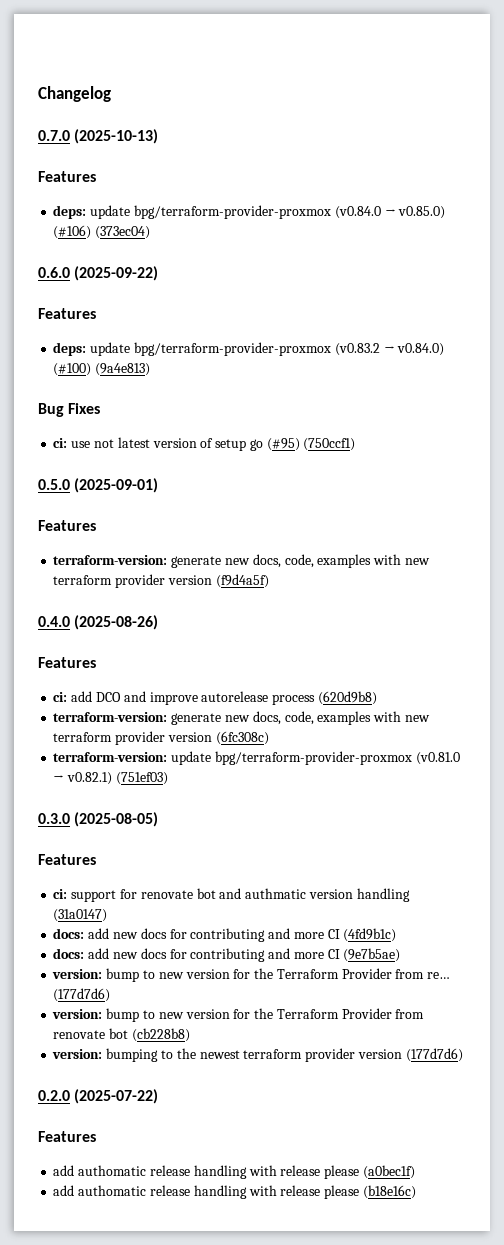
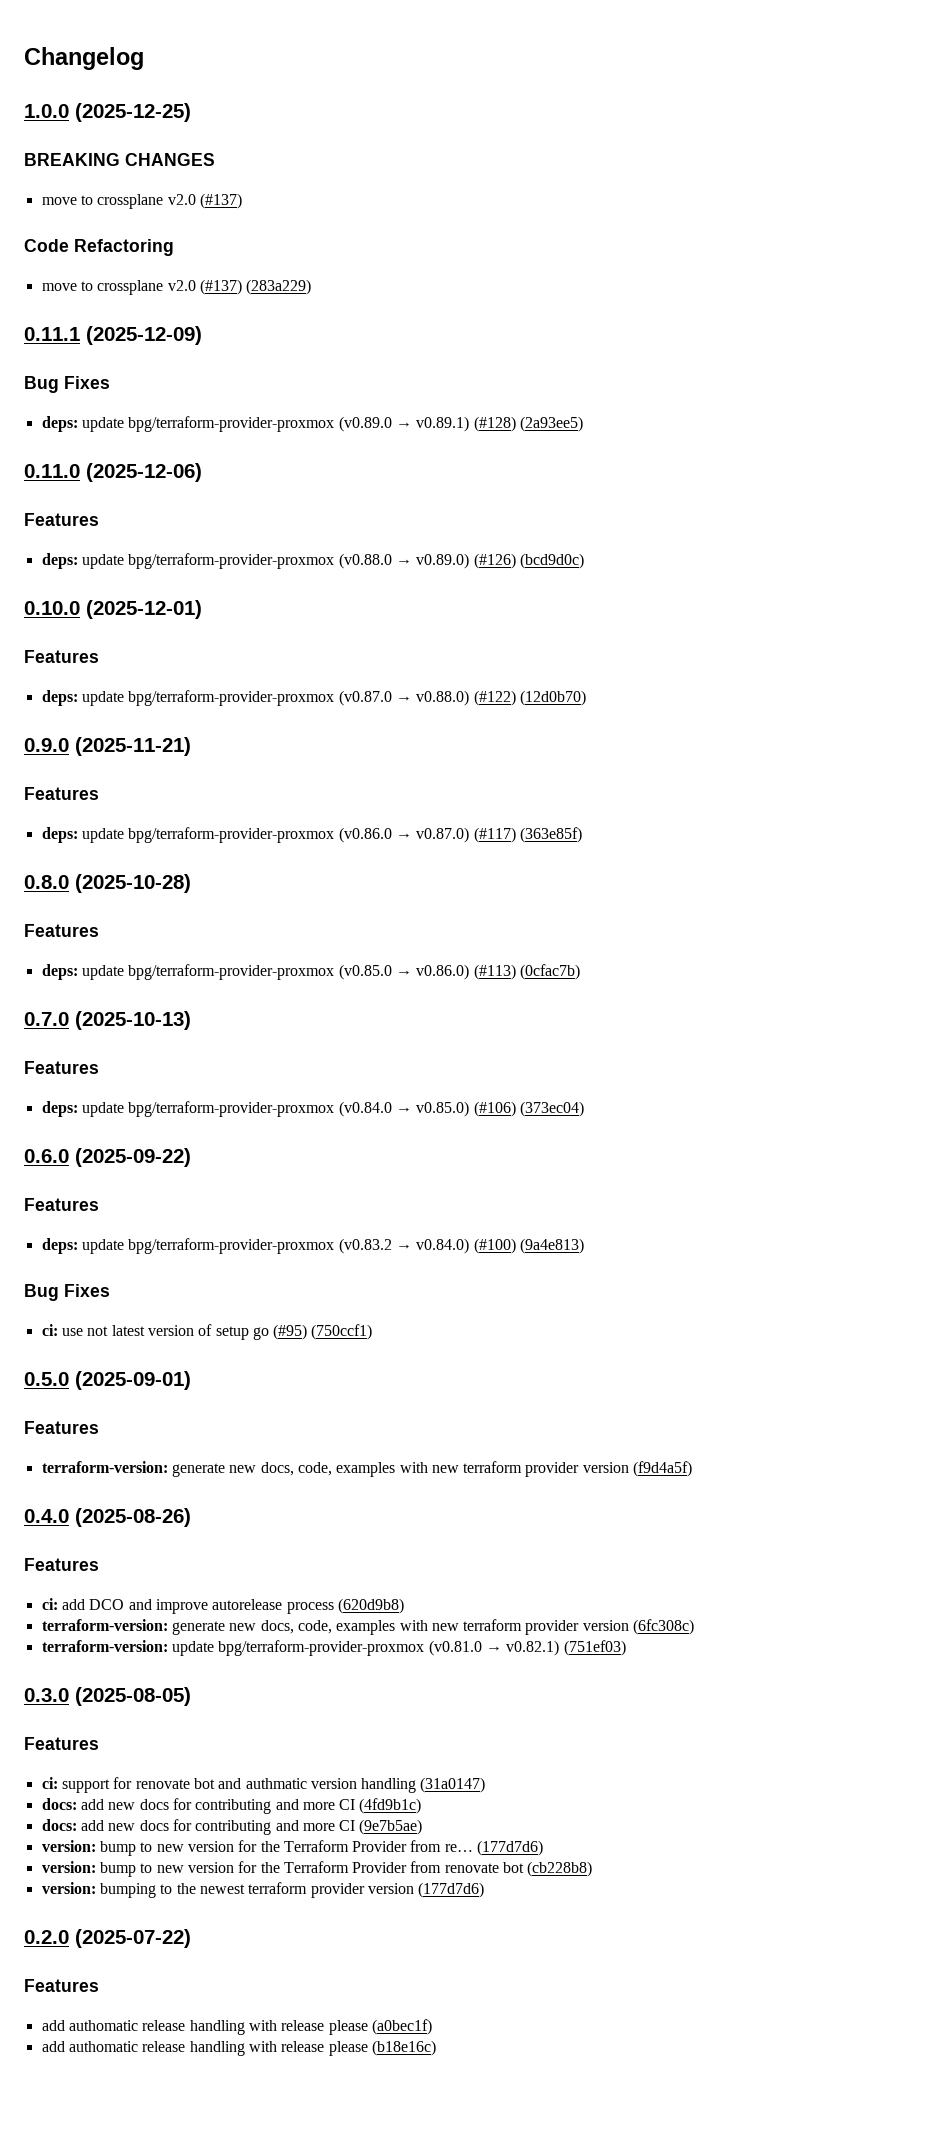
+ 1.0.0 (2025-12-25)
+ BREAKING CHANGES
+ move to crossplane v2.0 (#137)
+ Code Refactoring
+ move to crossplane v2.0 (#137) (283a229)
+ 0.11.1 (2025-12-09)
+ Bug Fixes
+ deps: update bpg/terraform-provider-proxmox (v0.89.0 → v0.89.1) (#128) (2a93ee5)
+ 0.11.0 (2025-12-06)
+ Features
+ deps: update bpg/terraform-provider-proxmox (v0.88.0 → v0.89.0) (#126) (bcd9d0c)
+ 0.10.0 (2025-12-01)
+ Features
+ deps: update bpg/terraform-provider-proxmox (v0.87.0 → v0.88.0) (#122) (12d0b70)
+ 0.9.0 (2025-11-21)
+ Features
+ deps: update bpg/terraform-provider-proxmox (v0.86.0 → v0.87.0) (#117) (363e85f)
+ 0.8.0 (2025-10-28)
+ Features
+ deps: update bpg/terraform-provider-proxmox (v0.85.0 → v0.86.0) (#113) (0cfac7b)

